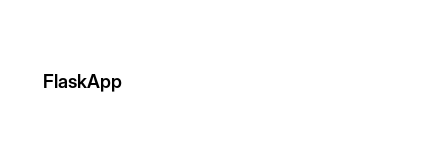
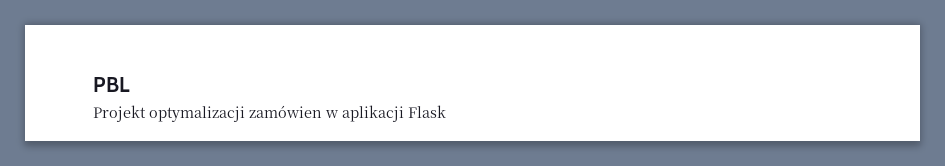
- FlaskApp
+ PBL
+ Projekt optymalizacji zamówien w aplikacji Flask

